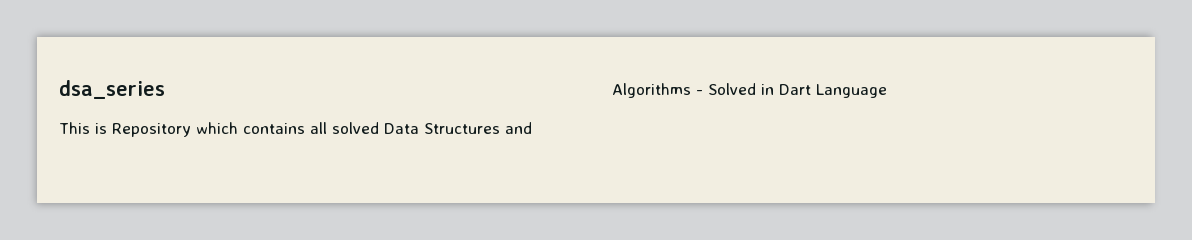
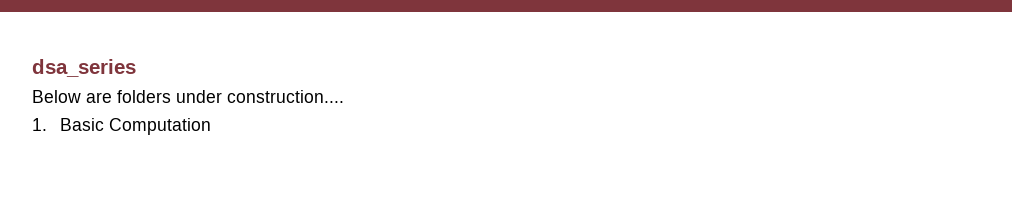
- This is Repository which contains all solved Data Structures and Algorithms - Solved in Dart Language
+ Below are folders under construction....
+ 1. Basic Computation

